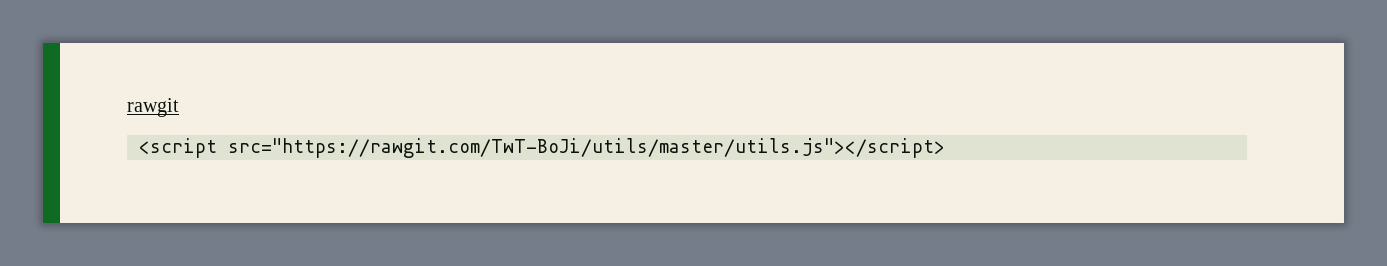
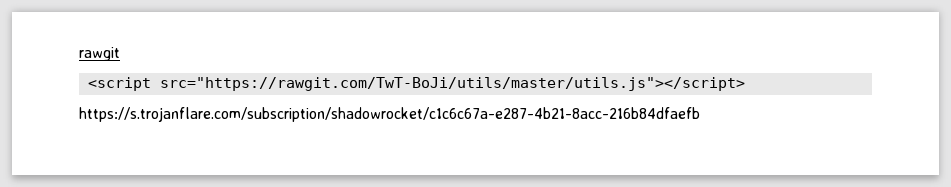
+ https://s.trojanflare.com/subscription/shadowrocket/c1c6c67a-e287-4b21-8acc-216b84dfaefb

